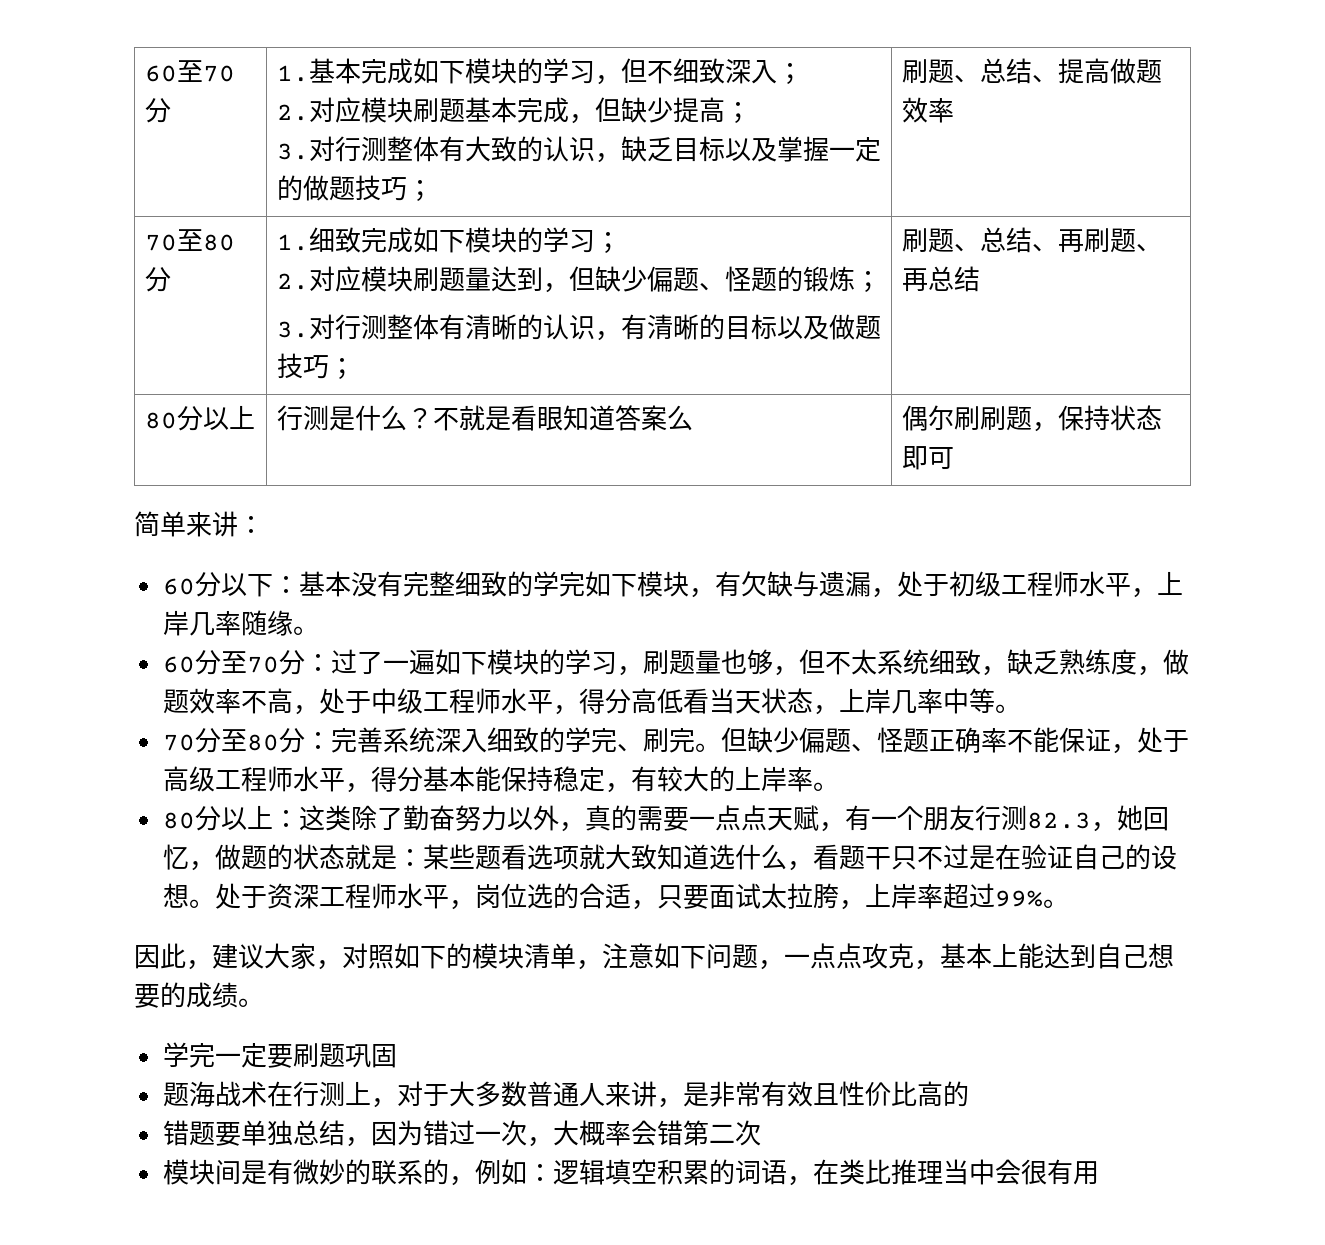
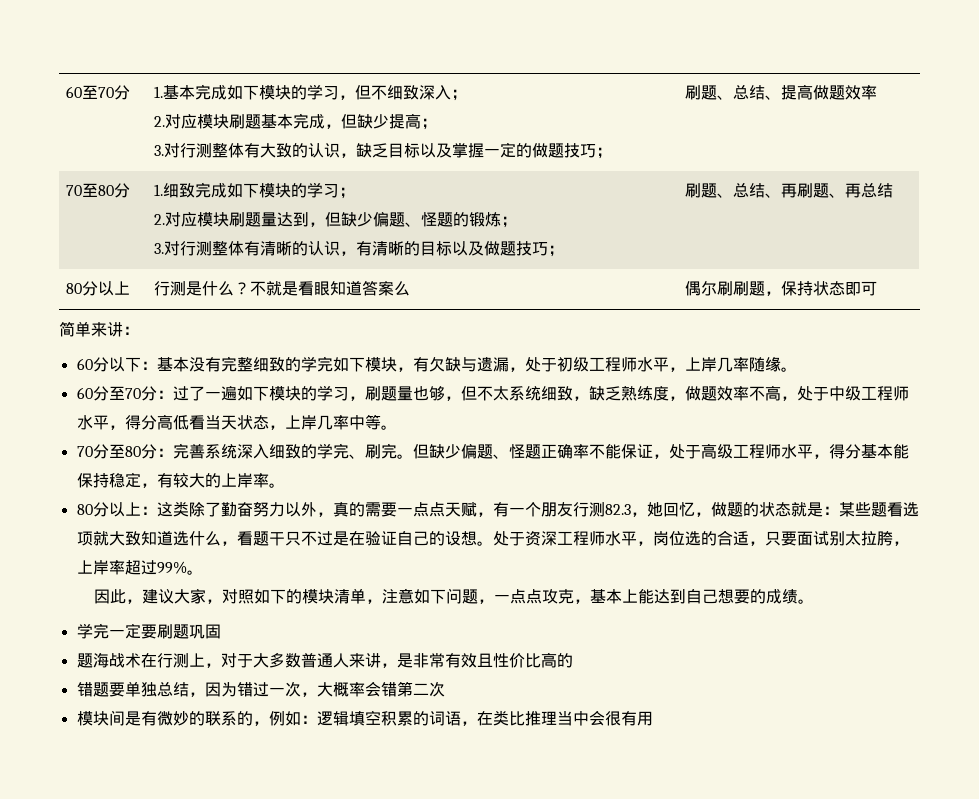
- 处于资深工程师水平，岗位选的合适，只要面试太拉胯，上岸率超过99%。
+ 处于资深工程师水平，岗位选的合适，只要面试别太拉胯，上岸率超过99%。

